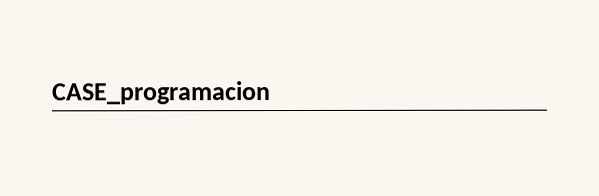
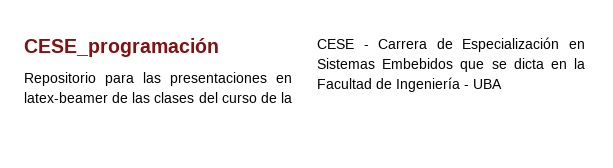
- CASE_programacion
+ CESE_programación
+ Repositorio para las presentaciones en latex-beamer de las clases del curso de la CESE - Carrera de Especialización en Sistemas Embebidos que se dicta en la Facultad de Ingeniería - UBA

